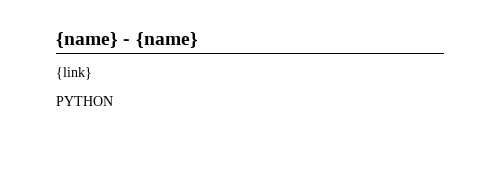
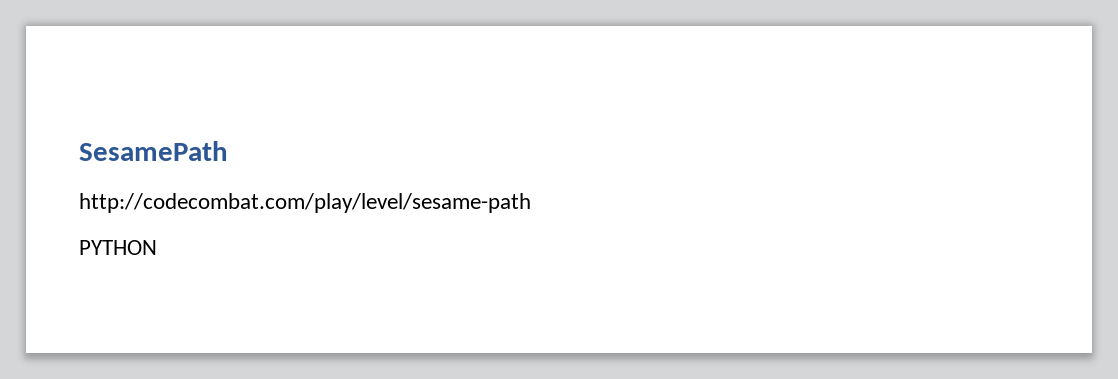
- {name} - {name}
- {link}
+ SesamePath
+ http://codecombat.com/play/level/sesame-path

